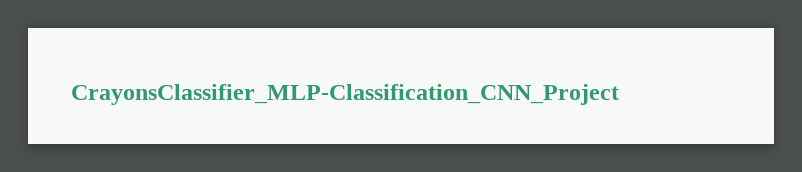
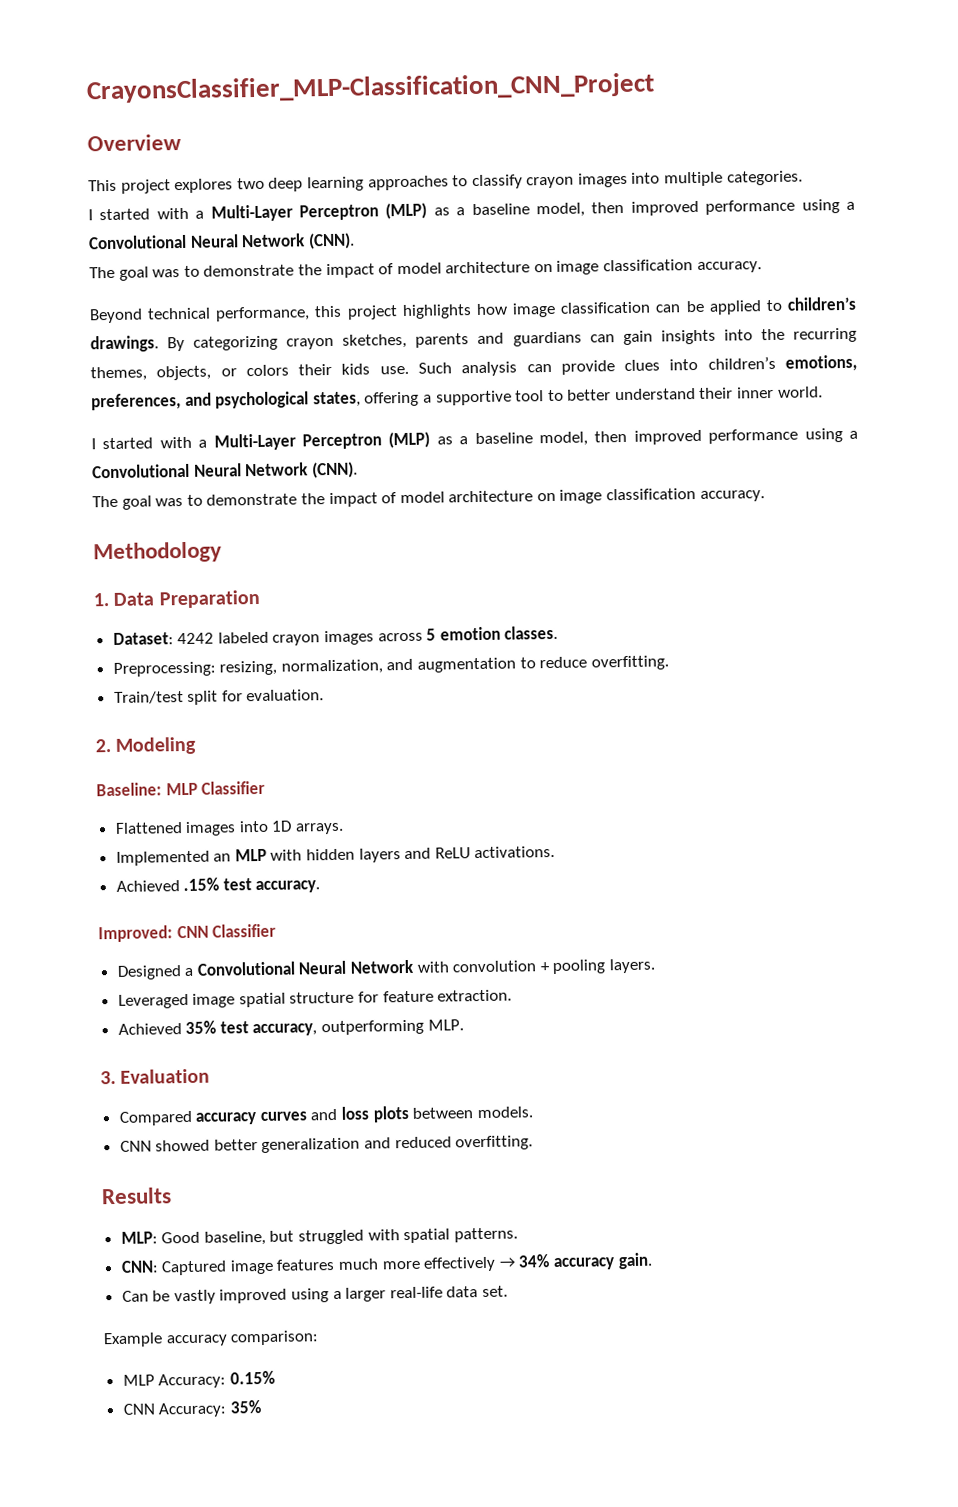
+ Overview
+ This project explores two deep learning approaches to classify crayon images into multiple categories.
+ I started with a Multi-Layer Perceptron (MLP) as a baseline model, then improved performance using a Convolutional Neural Network (CNN).
+ The goal was to demonstrate the impact of model architecture on image classification accuracy.
+ Beyond technical performance, this project highlights how image classification can be applied to children’s drawings. By categorizing crayon sketches, parents and guardians can gain insights into the recurring themes, objects, or colors their kids use. Such analysis can provide clues into children’s emotions, preferences, and psychological states, offering a supportive tool to better understand their inner world.
+ I started with a Multi-Layer Perceptron (MLP) as a baseline model, then improved performance using a Convolutional Neural Network (CNN).
+ The goal was to demonstrate the impact of model architecture on image classification accuracy.
+ Methodology
+ 1. Data Preparation
+ Dataset: 4242 labeled crayon images across 5 emotion classes.
+ Preprocessing: resizing, normalization, and augmentation to reduce overfitting.
+ Train/test split for evaluation.
+ 2. Modeling
+ Baseline: MLP Classifier
+ Flattened images into 1D arrays.
+ Implemented an MLP with hidden layers and ReLU activations.
+ Achieved .15% test accuracy.
+ Improved: CNN Classifier
+ Designed a Convolutional Neural Network with convolution + pooling layers.
+ Leveraged image spatial structure for feature extraction.
+ Achieved 35% test accuracy, outperforming MLP.
+ 3. Evaluation
+ Compared accuracy curves and loss plots between models.
+ CNN showed better generalization and reduced overfitting.
+ Results
+ MLP: Good baseline, but struggled with spatial patterns.
+ CNN: Captured image features much more effectively → 34% accuracy gain.
+ Can be vastly improved using a larger real-life data set.
+ Example accuracy comparison:
+ MLP Accuracy: 0.15%
+ CNN Accuracy: 35%

